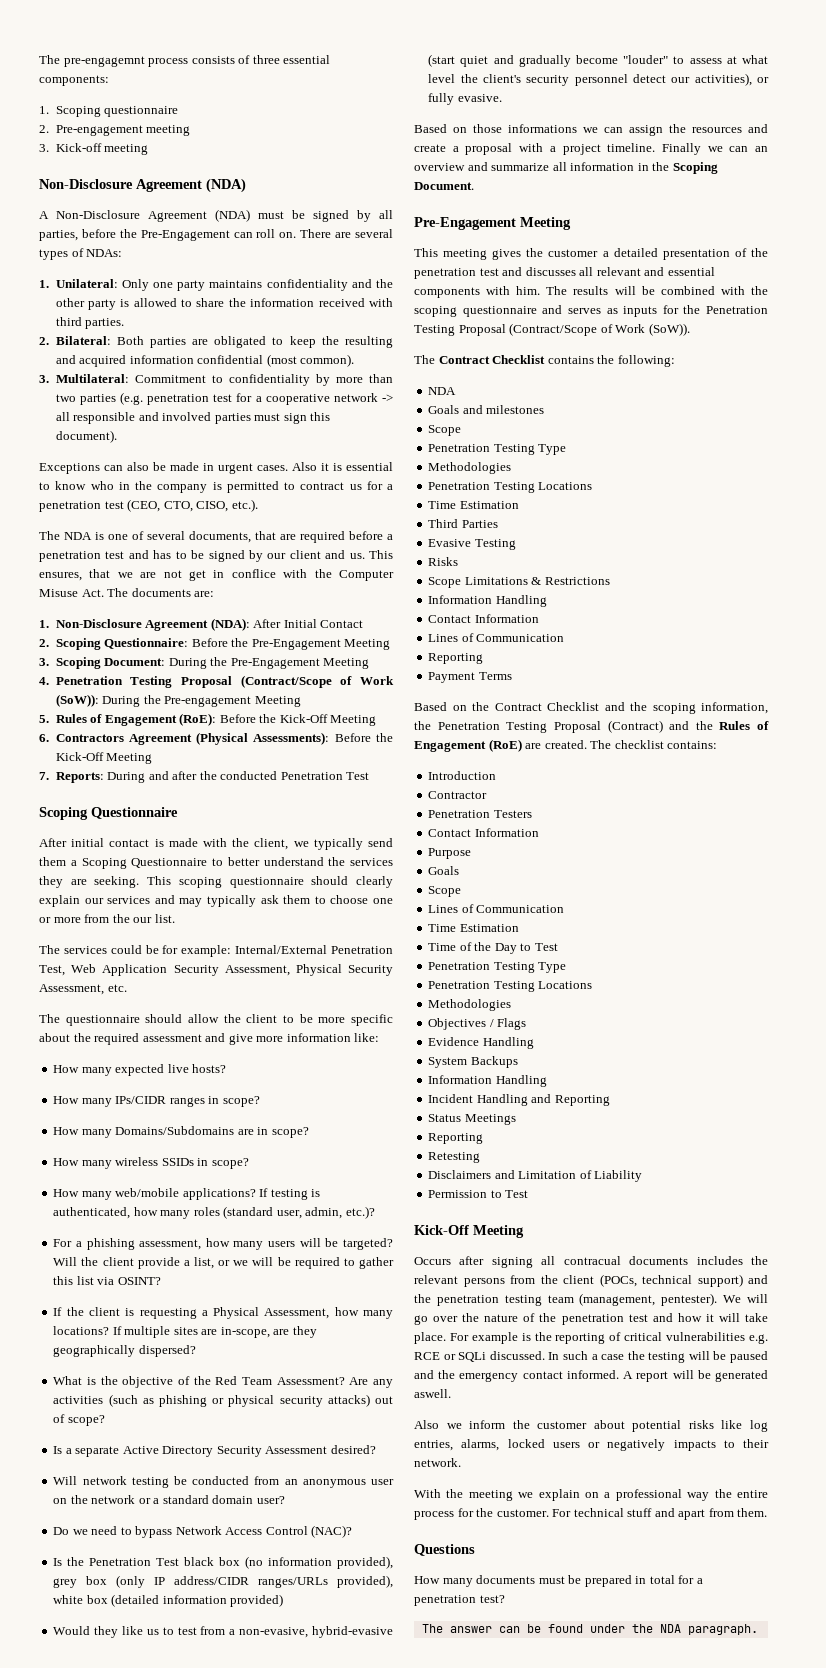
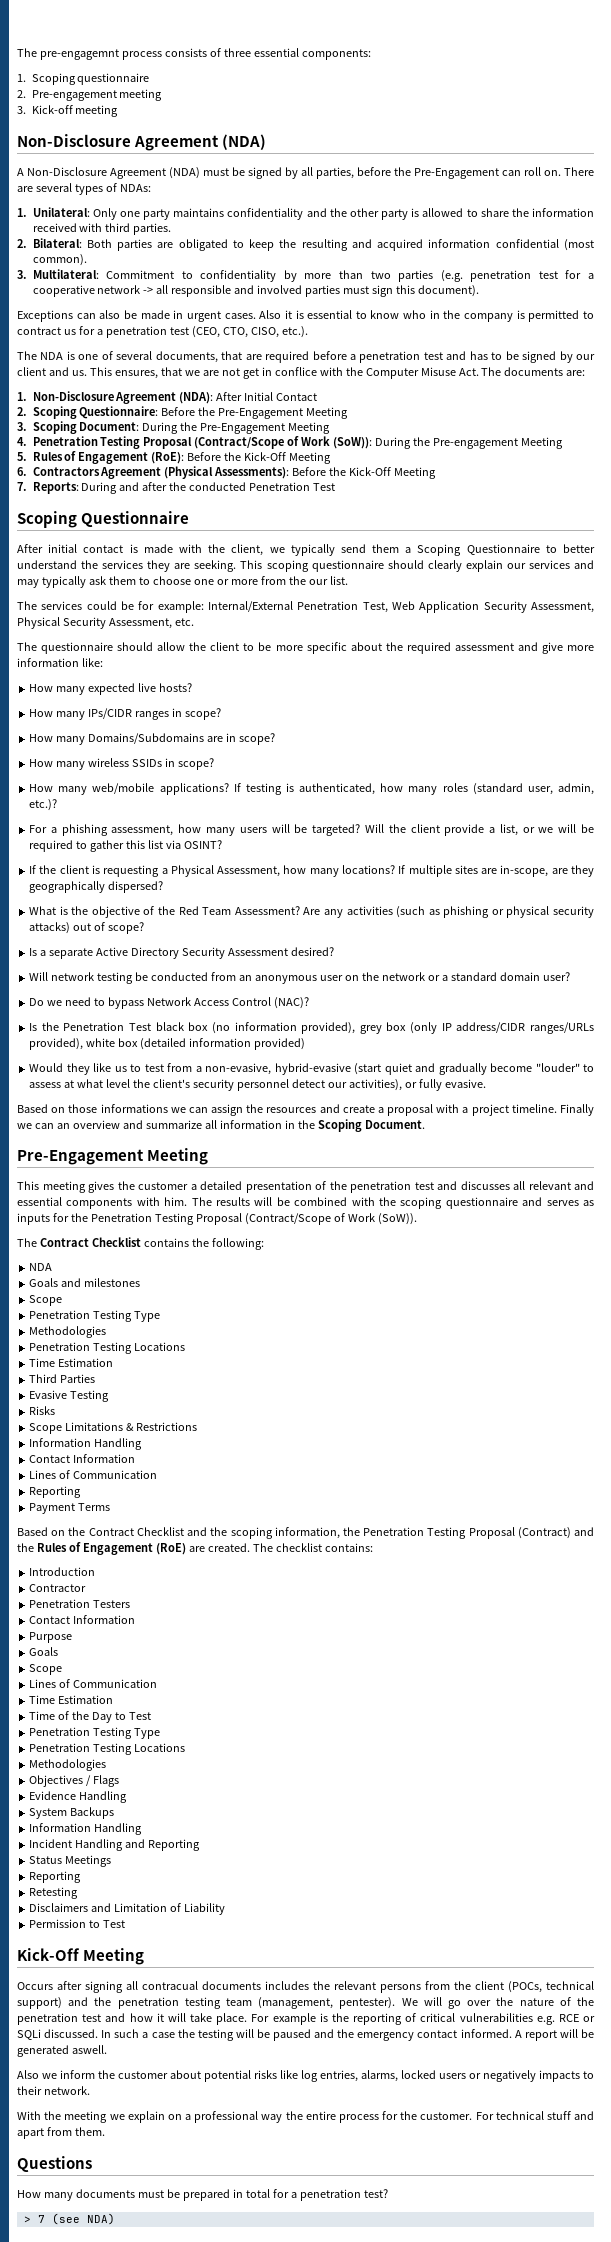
- The answer can be found under the NDA paragraph.
+ > 7 (see NDA)

